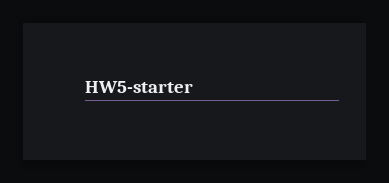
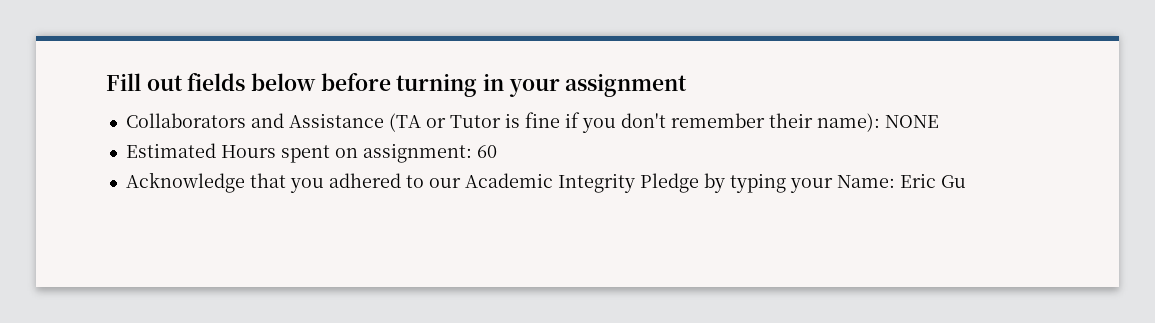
- HW5-starter
+ Fill out fields below before turning in your assignment
+ Collaborators and Assistance (TA or Tutor is fine if you don't remember their name): NONE
+ Estimated Hours spent on assignment: 60
+ Acknowledge that you adhered to our Academic Integrity Pledge by typing your Name: Eric Gu

